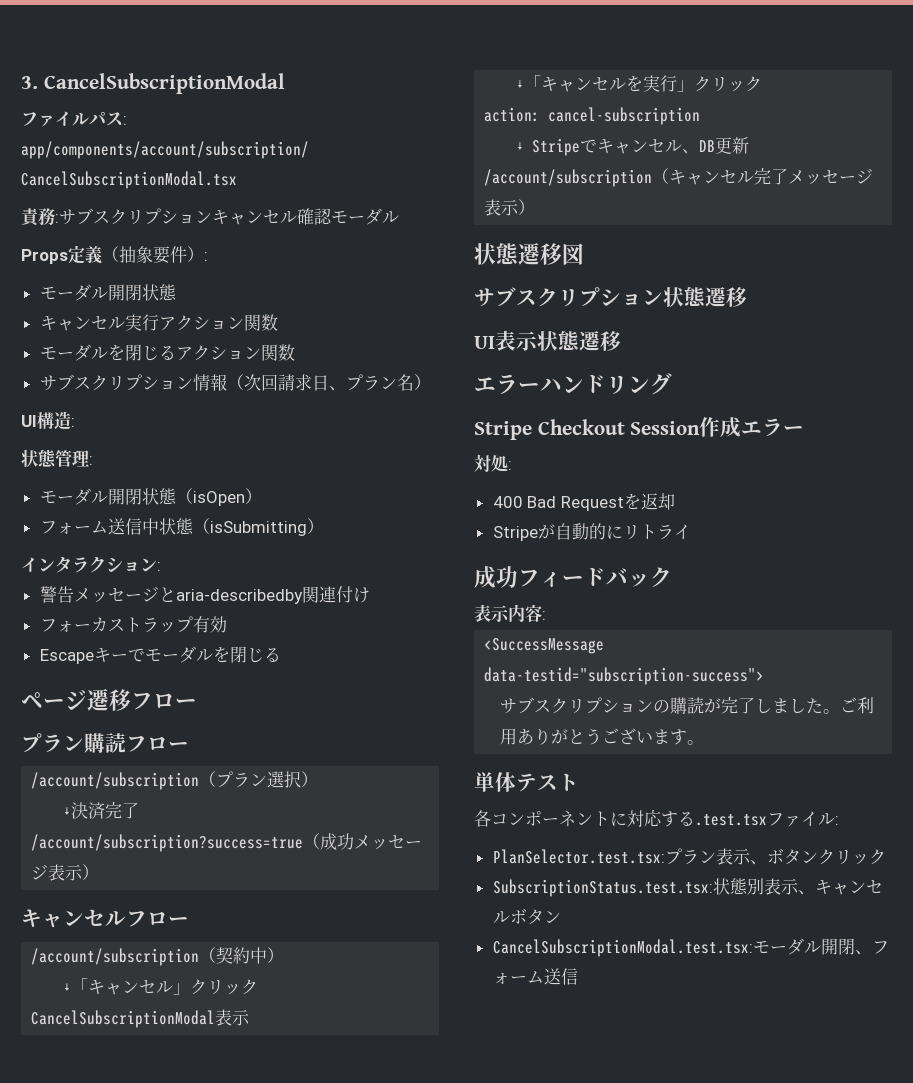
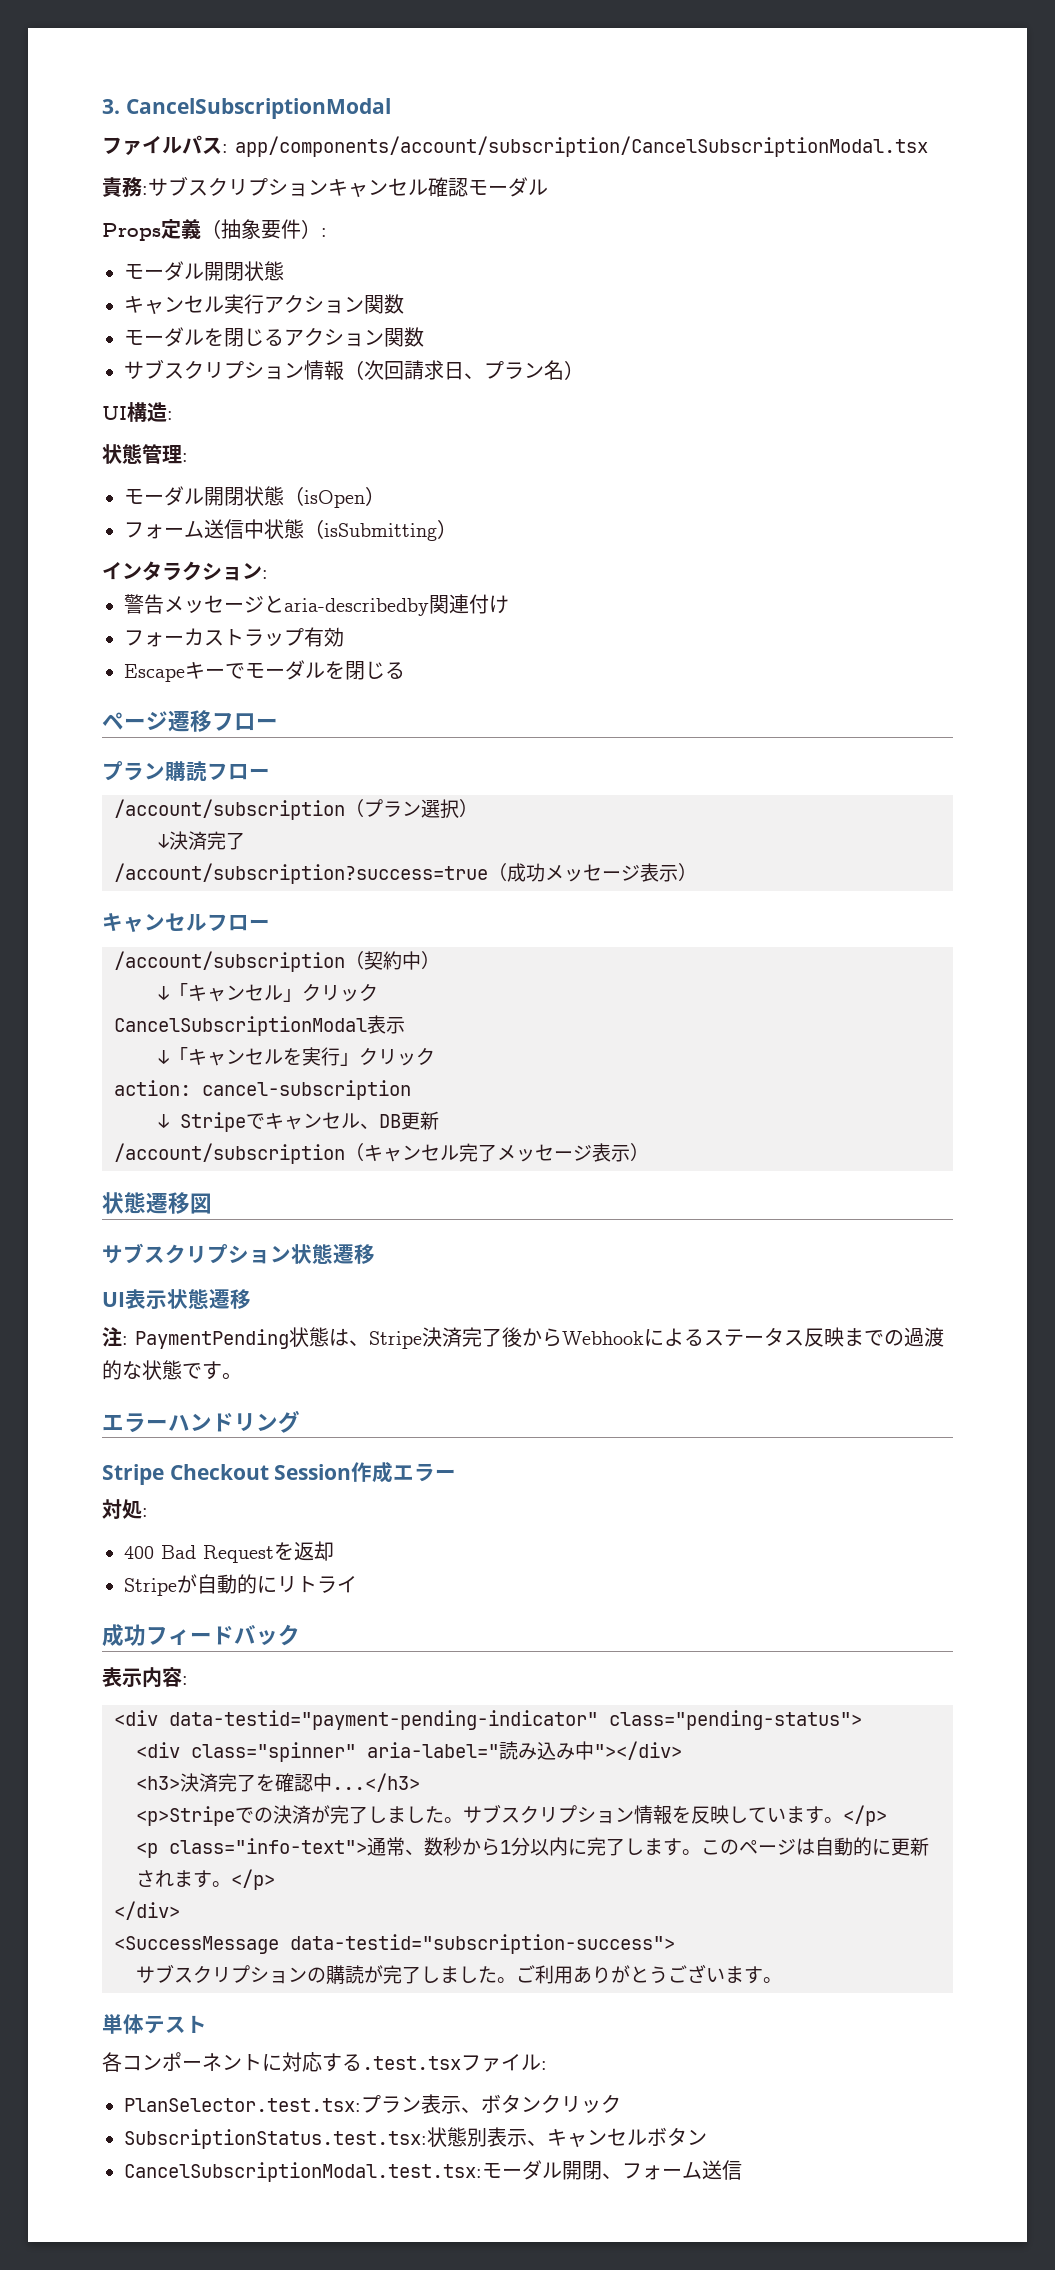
+ 注: PaymentPending状態は、Stripe決済完了後からWebhookによるステータス反映までの過渡的な状態です。
+ <div data-testid="payment-pending-indicator" class="pending-status">
+ <div class="spinner" aria-label="読み込み中"></div>
+ <h3>決済完了を確認中...</h3>
+ <p>Stripeでの決済が完了しました。サブスクリプション情報を反映しています。</p>
+ <p class="info-text">通常、数秒から1分以内に完了します。このページは自動的に更新されます。</p>
+ </div>

